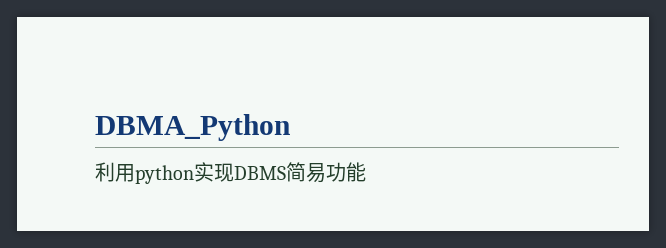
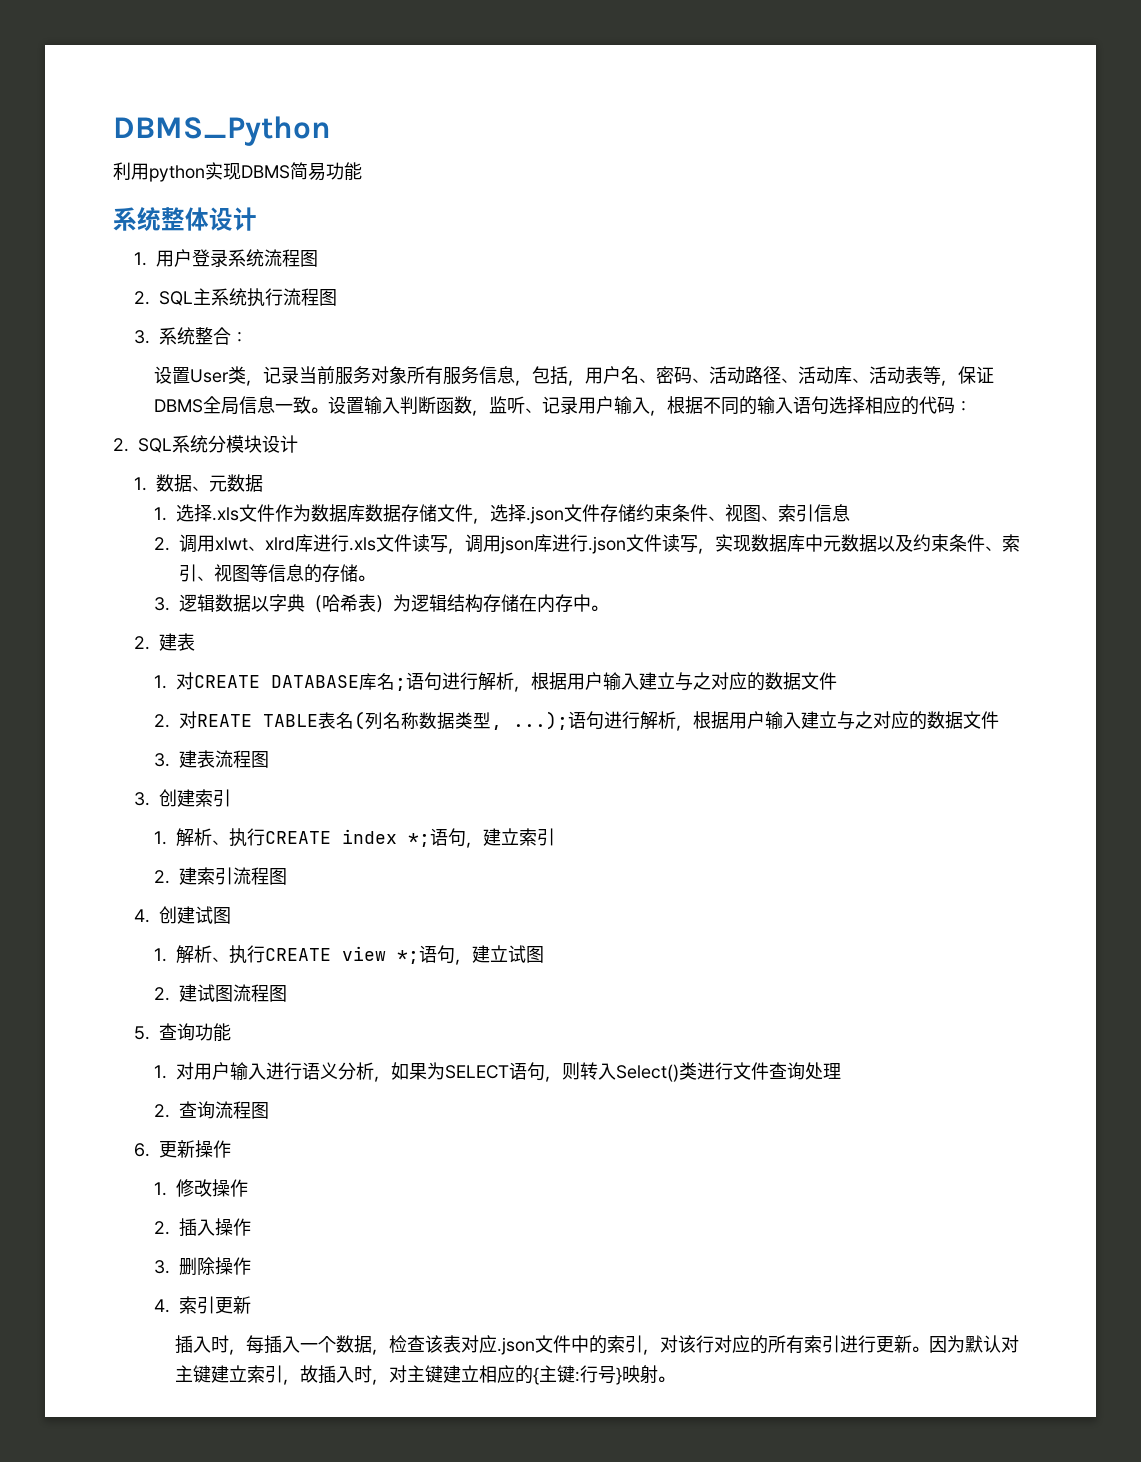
- DBMA_Python
+ DBMS_Python
+ 系统整体设计
+ 1.用户登录系统流程图
+ 2. SQL主系统执行流程图
+ 3.系统整合：
+ 设置User类，记录当前服务对象所有服务信息，包括，用户名、密码、活动路径、活动库、活动表等，保证DBMS全局信息一致。设置输入判断函数，监听、记录用户输入，根据不同的输入语句选择相应的代码：
+ 2. SQL系统分模块设计
+ 1.数据、元数据
+ 1.选择.xls文件作为数据库数据存储文件，选择.json文件存储约束条件、视图、索引信息
+ 2.调用xlwt、xlrd库进行.xls文件读写，调用json库进行.json文件读写，实现数据库中元数据以及约束条件、索引、视图等信息的存储。
+ 3.逻辑数据以字典（哈希表）为逻辑结构存储在内存中。
+ 2.建表
+ 1.对CREATE DATABASE库名;语句进行解析，根据用户输入建立与之对应的数据文件
+ 2.对REATE TABLE表名(列名称数据类型, ...);语句进行解析，根据用户输入建立与之对应的数据文件
+ 3.建表流程图
+ 3.创建索引
+ 1.解析、执行CREATE index *;语句，建立索引
+ 2.建索引流程图
+ 4.创建试图
+ 1.解析、执行CREATE view *;语句，建立试图
+ 2.建试图流程图
+ 5.查询功能
+ 1.对用户输入进行语义分析，如果为SELECT语句，则转入Select()类进行文件查询处理
+ 2.查询流程图
+ 6.更新操作
+ 1.修改操作
+ 2.插入操作
+ 3.删除操作
+ 4.索引更新
+ 插入时，每插入一个数据，检查该表对应.json文件中的索引，对该行对应的所有索引进行更新。因为默认对主键建立索引，故插入时，对主键建立相应的{主键:行号}映射。

